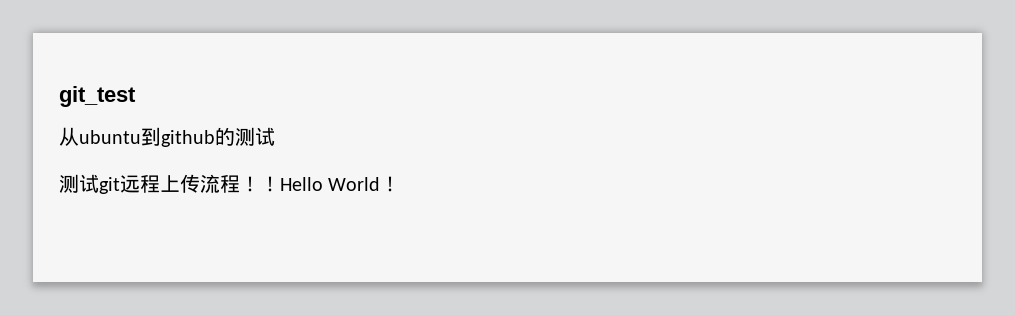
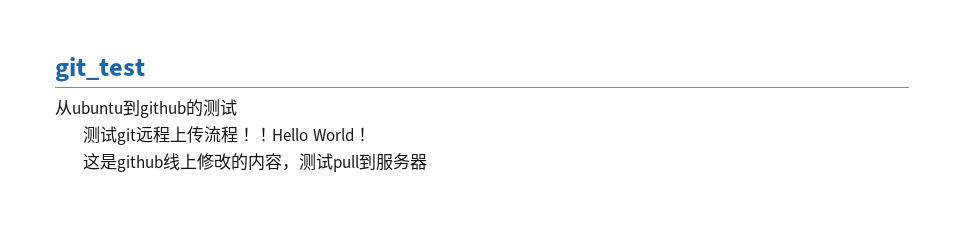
+ 这是github线上修改的内容，测试pull到服务器

